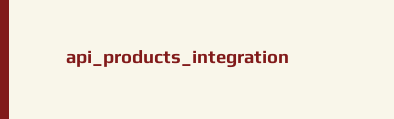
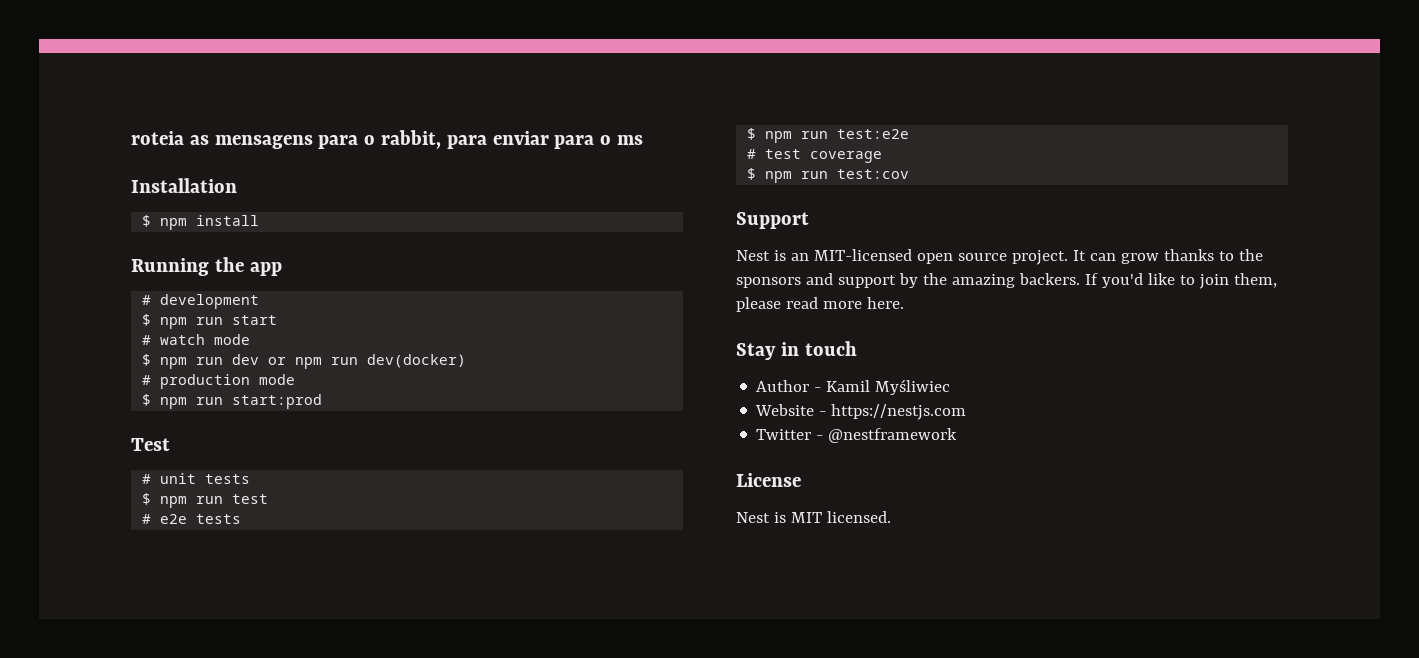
- api_products_integration
+ roteia as mensagens para o rabbit, para enviar para o ms
+ Installation
+ $ npm install
+ Running the app
+ # development
+ $ npm run start
+ # watch mode
+ $ npm run dev or npm run dev(docker)
+ # production mode
+ $ npm run start:prod
+ Test
+ # unit tests
+ $ npm run test
+ # e2e tests
+ $ npm run test:e2e
+ # test coverage
+ $ npm run test:cov
+ Support
+ Nest is an MIT-licensed open source project. It can grow thanks to the sponsors and support by the amazing backers. If you'd like to join them, please read more here.
+ Stay in touch
+ Author - Kamil Myśliwiec
+ Website - https://nestjs.com
+ Twitter - @nestframework
+ License
+ Nest is MIT licensed.

